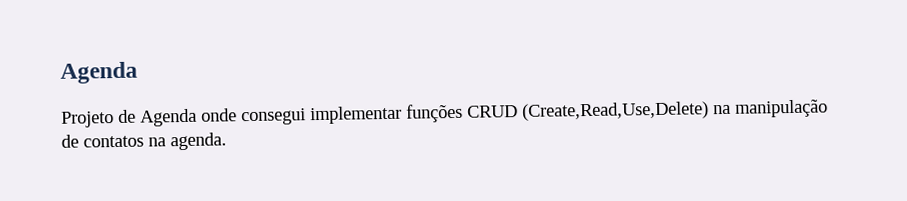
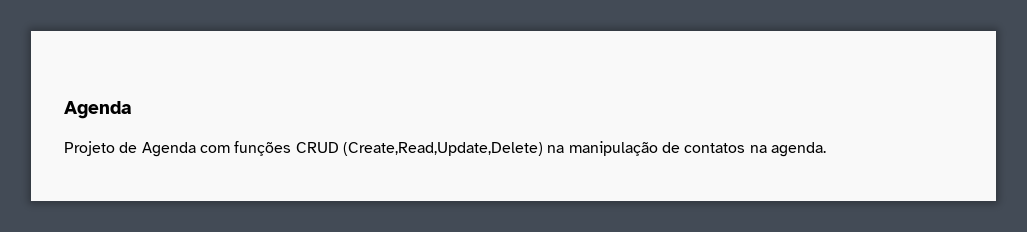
- Projeto de Agenda onde consegui implementar funções CRUD (Create,Read,Use,Delete) na manipulação de contatos na agenda.
+ Projeto de Agenda com funções CRUD (Create,Read,Update,Delete) na manipulação de contatos na agenda.

